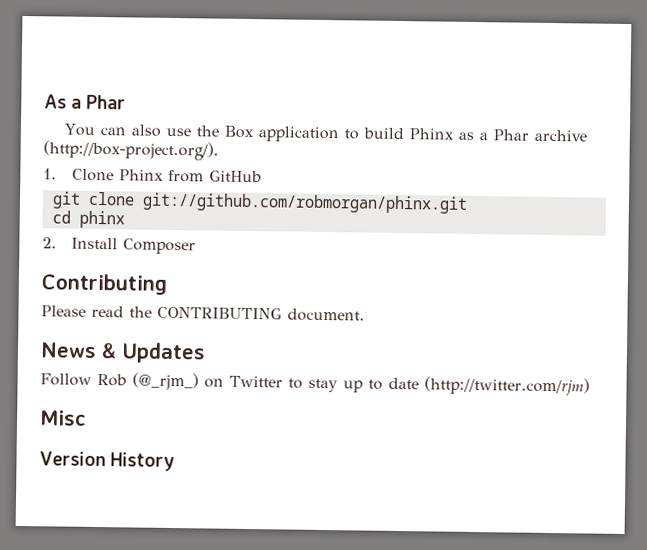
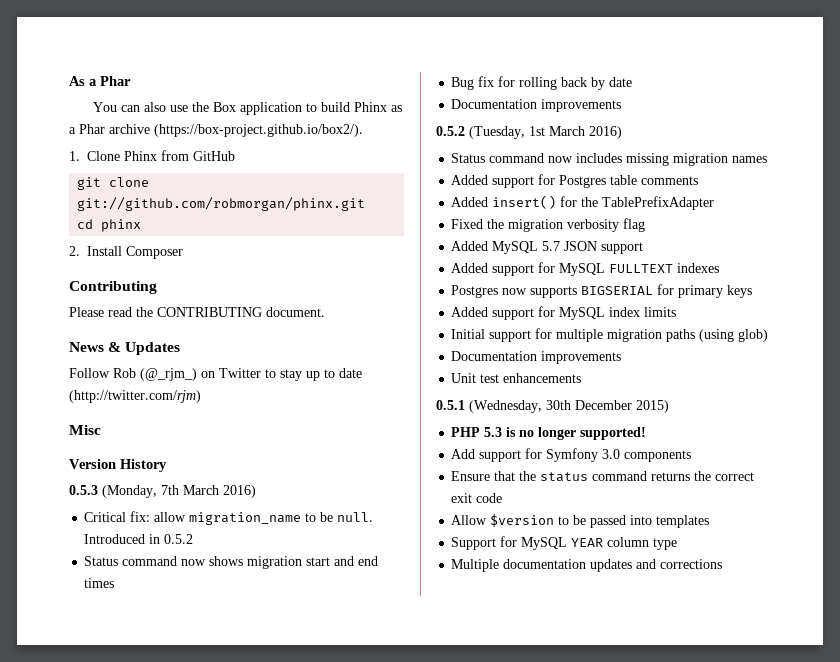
- You can also use the Box application to build Phinx as a Phar archive (http://box-project.org/).
+ You can also use the Box application to build Phinx as a Phar archive (https://box-project.github.io/box2/).
+ 0.5.3 (Monday, 7th March 2016)
+ Critical fix: allow migration_name to be null. Introduced in 0.5.2
+ Status command now shows migration start and end times
+ Bug fix for rolling back by date
+ Documentation improvements
+ 0.5.2 (Tuesday, 1st March 2016)
+ Status command now includes missing migration names
+ Added support for Postgres table comments
+ Added insert() for the TablePrefixAdapter
+ Fixed the migration verbosity flag
+ Added MySQL 5.7 JSON support
+ Added support for MySQL FULLTEXT indexes
+ Postgres now supports BIGSERIAL for primary keys
+ Added support for MySQL index limits
+ Initial support for multiple migration paths (using glob)
+ Documentation improvements
+ Unit test enhancements
+ 0.5.1 (Wednesday, 30th December 2015)
+ PHP 5.3 is no longer supported!
+ Add support for Symfony 3.0 components
+ Ensure that the status command returns the correct exit code
+ Allow $version to be passed into templates
+ Support for MySQL YEAR column type
+ Multiple documentation updates and corrections

